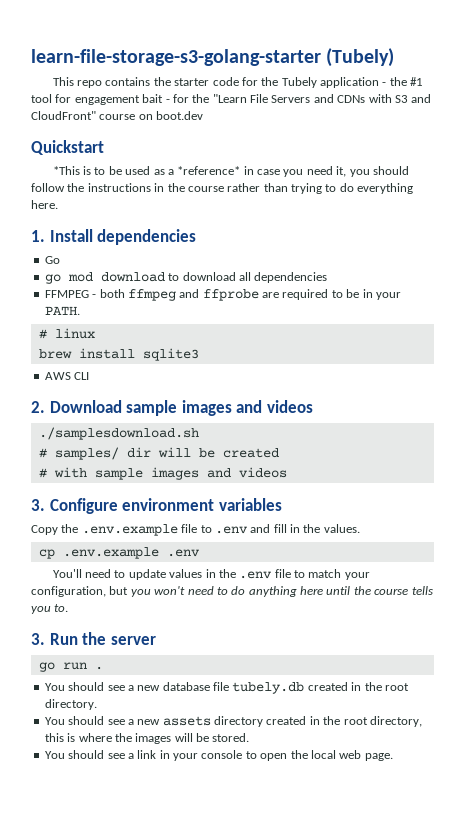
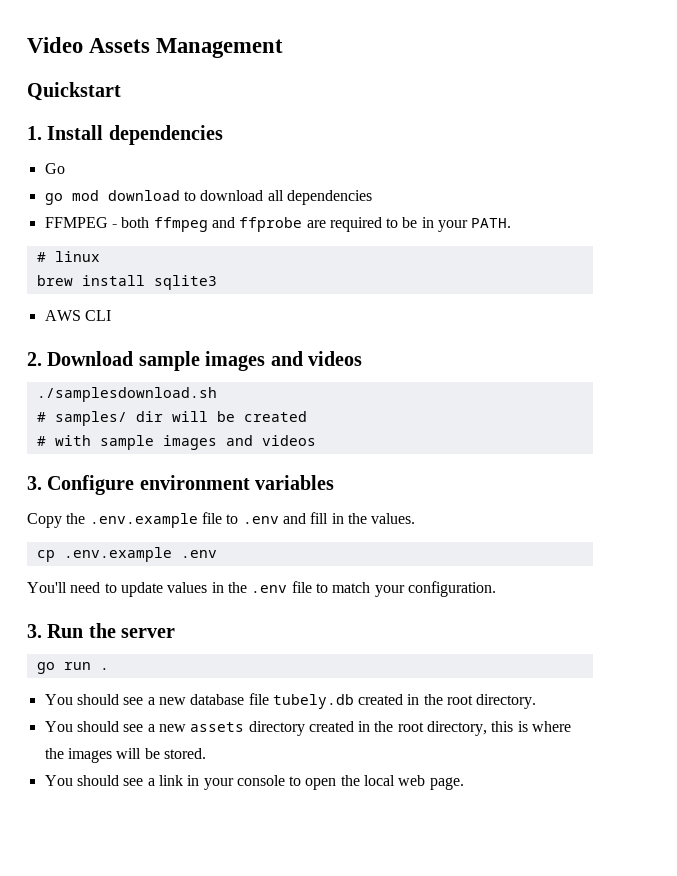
- learn-file-storage-s3-golang-starter (Tubely)
- This repo contains the starter code for the Tubely application - the #1 tool for engagement bait - for the "Learn File Servers and CDNs with S3 and CloudFront" course on boot.dev
+ Video Assets Management
  Quickstart
- *This is to be used as a *reference* in case you need it, you should follow the instructions in the course rather than trying to do everything here.
- You'll need to update values in the .env file to match your configuration, but you won't need to do anything here until the course tells you to.
+ You'll need to update values in the .env file to match your configuration.

